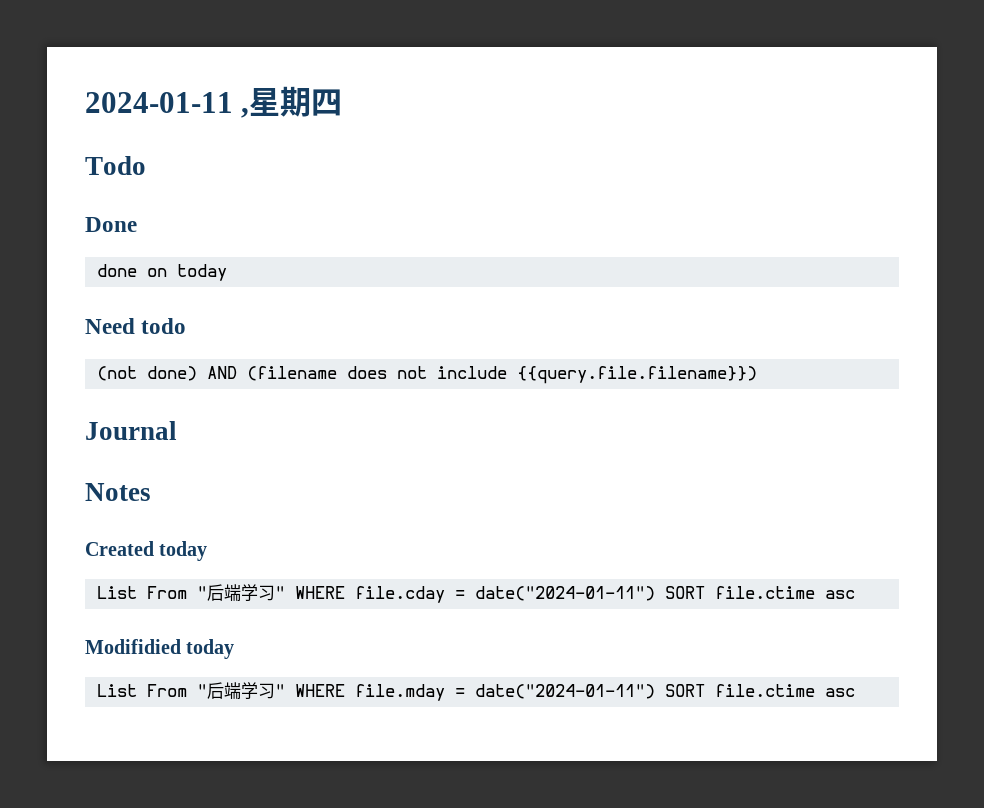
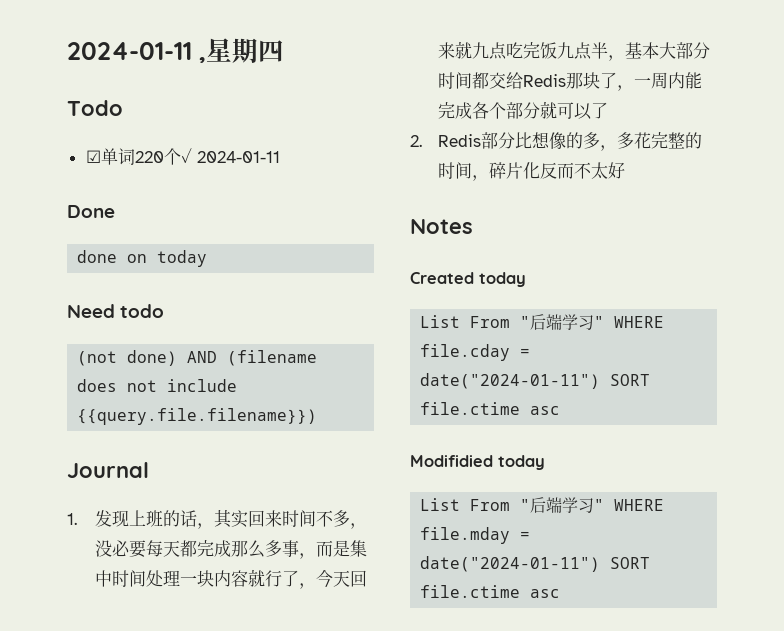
+ ☑单词220个✓ 2024-01-11
+ 1.发现上班的话，其实回来时间不多，没必要每天都完成那么多事，而是集中时间处理一块内容就行了，今天回来就九点吃完饭九点半，基本大部分时间都交给Redis那块了，一周内能完成各个部分就可以了
+ 2. Redis部分比想像的多，多花完整的时间，碎片化反而不太好

